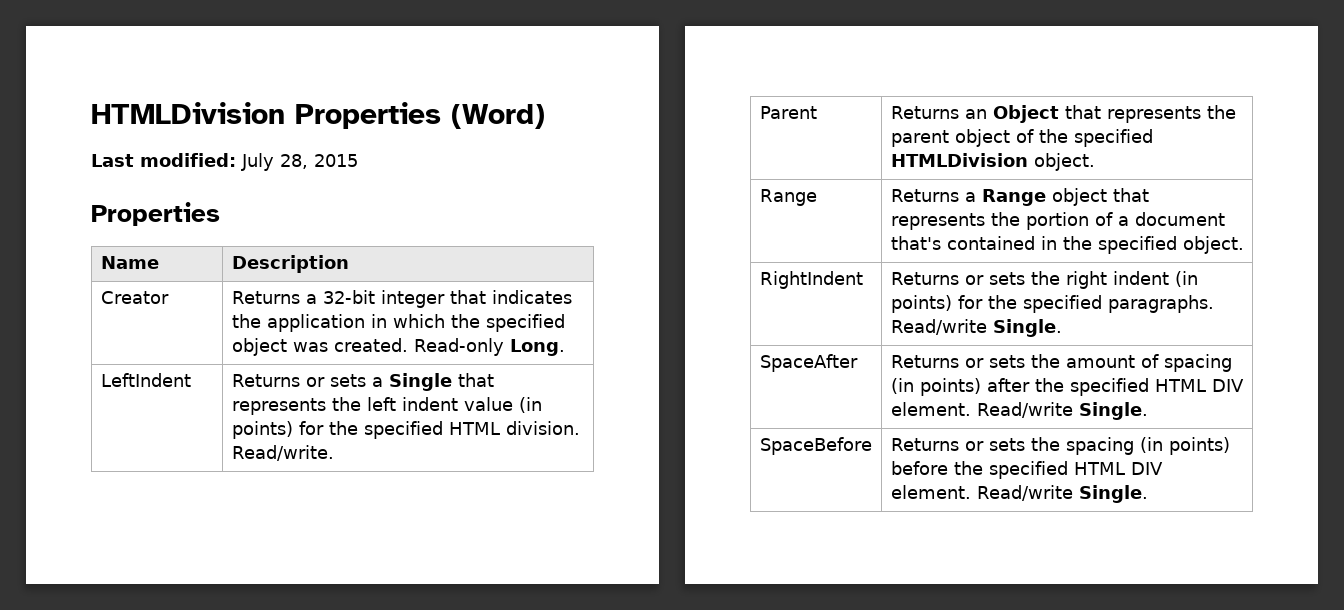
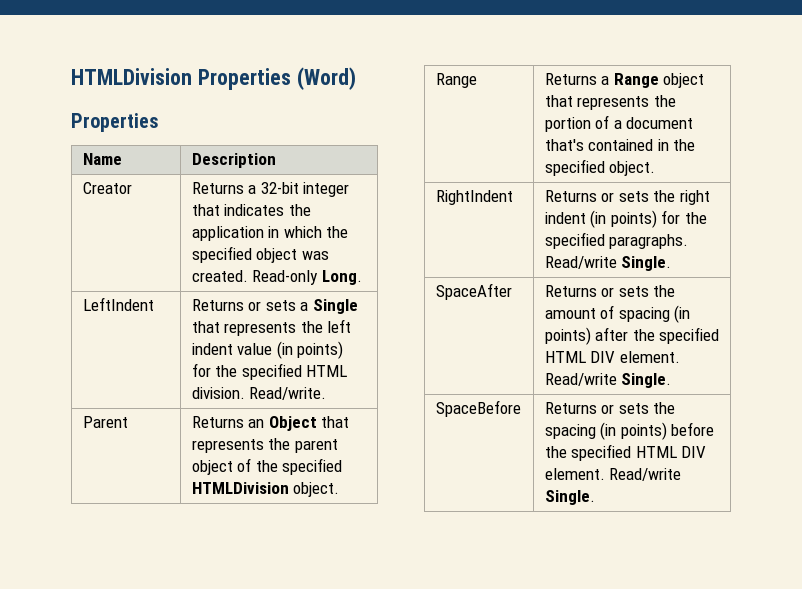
- Last modified: July 28, 2015

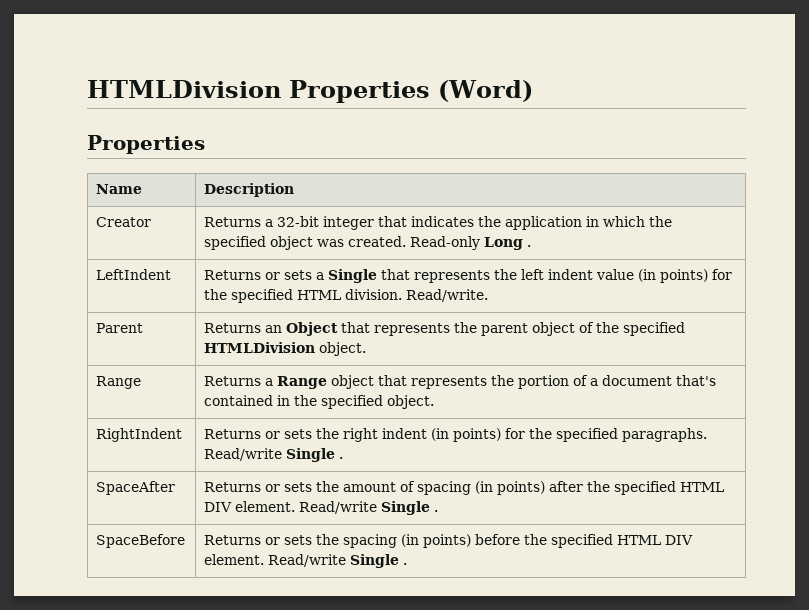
- Creator | Returns a 32-bit integer that indicates the application in which the specified object was created. Read-only Long.
+ Creator | Returns a 32-bit integer that indicates the application in which the specified object was created. Read-only Long .
- RightIndent | Returns or sets the right indent (in points) for the specified paragraphs. Read/write Single.
+ RightIndent | Returns or sets the right indent (in points) for the specified paragraphs. Read/write Single .
- SpaceAfter | Returns or sets the amount of spacing (in points) after the specified HTML DIV element. Read/write Single.
+ SpaceAfter | Returns or sets the amount of spacing (in points) after the specified HTML DIV element. Read/write Single .
- SpaceBefore | Returns or sets the spacing (in points) before the specified HTML DIV element. Read/write Single.
+ SpaceBefore | Returns or sets the spacing (in points) before the specified HTML DIV element. Read/write Single .

